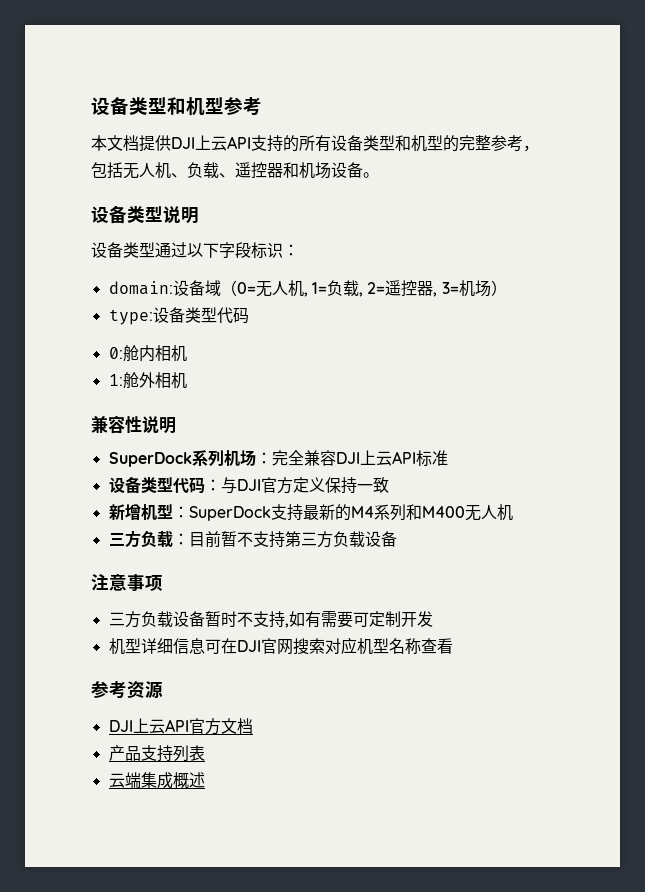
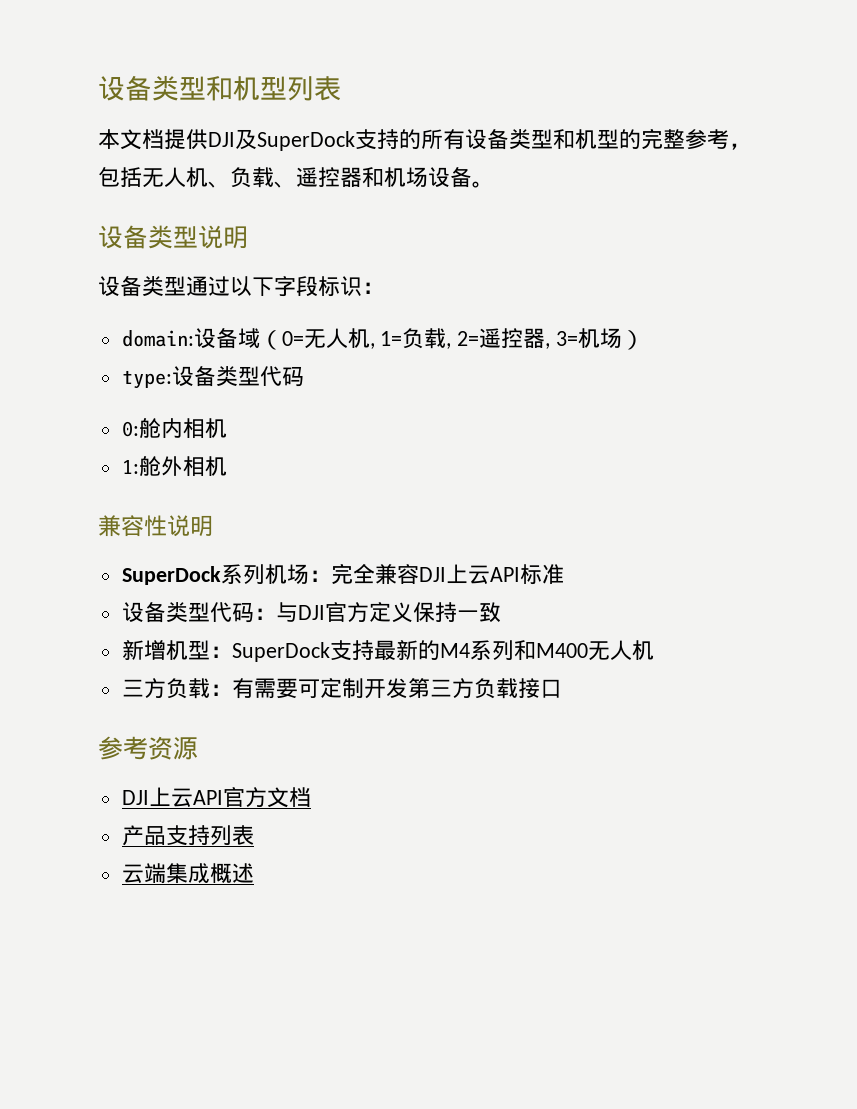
- 设备类型和机型参考
+ 设备类型和机型列表
- 本文档提供DJI上云API支持的所有设备类型和机型的完整参考，包括无人机、负载、遥控器和机场设备。
+ 本文档提供DJI及SuperDock支持的所有设备类型和机型的完整参考，包括无人机、负载、遥控器和机场设备。
- 三方负载：目前暂不支持第三方负载设备
- 注意事项
- 三方负载设备暂时不支持,如有需要可定制开发
- 机型详细信息可在DJI官网搜索对应机型名称查看
+ 三方负载：有需要可定制开发第三方负载接口

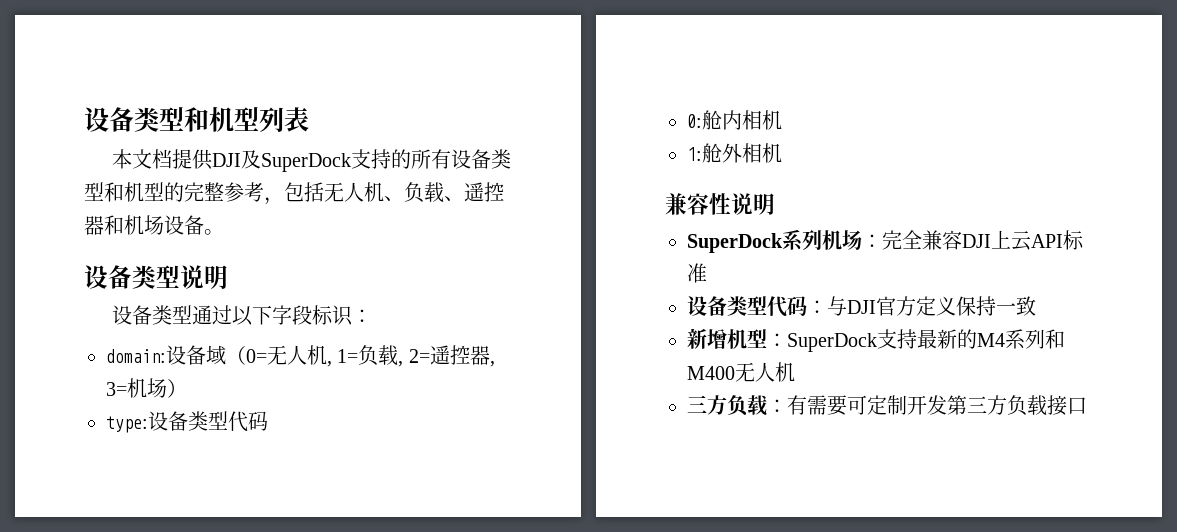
- 参考资源
- DJI上云API官方文档
- 产品支持列表
- 云端集成概述

